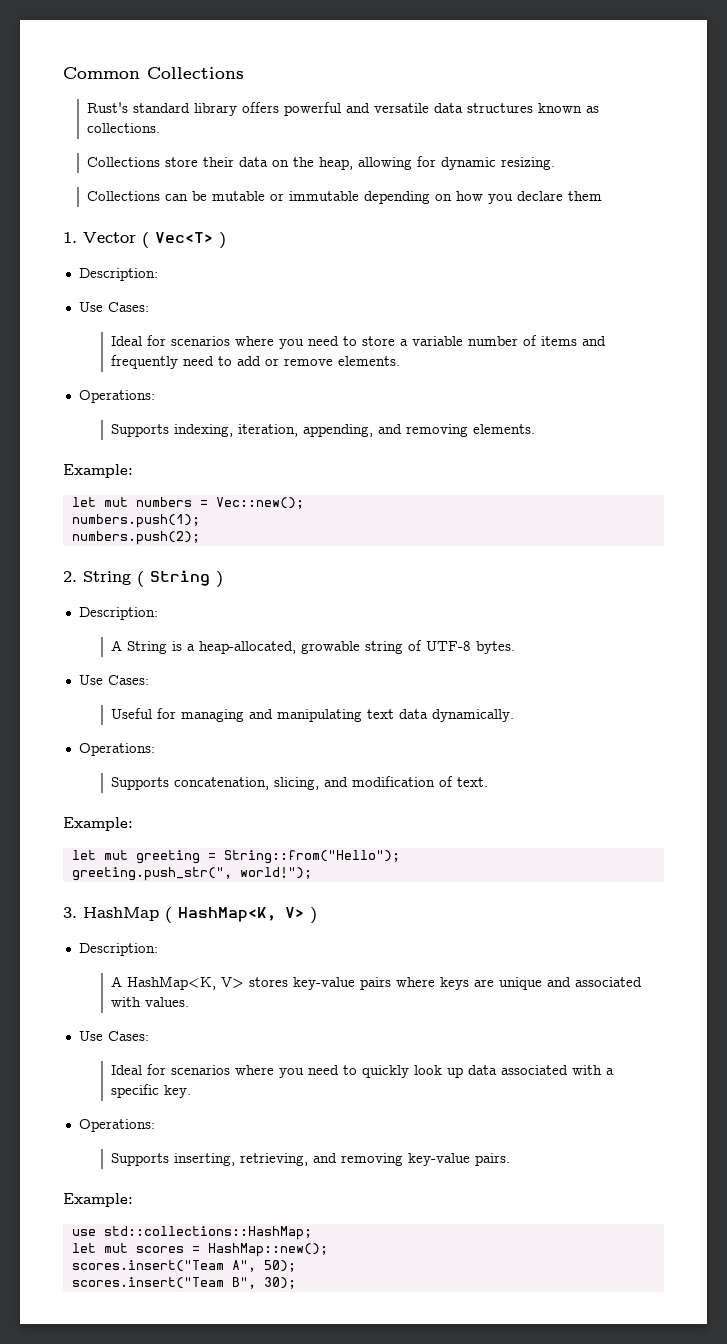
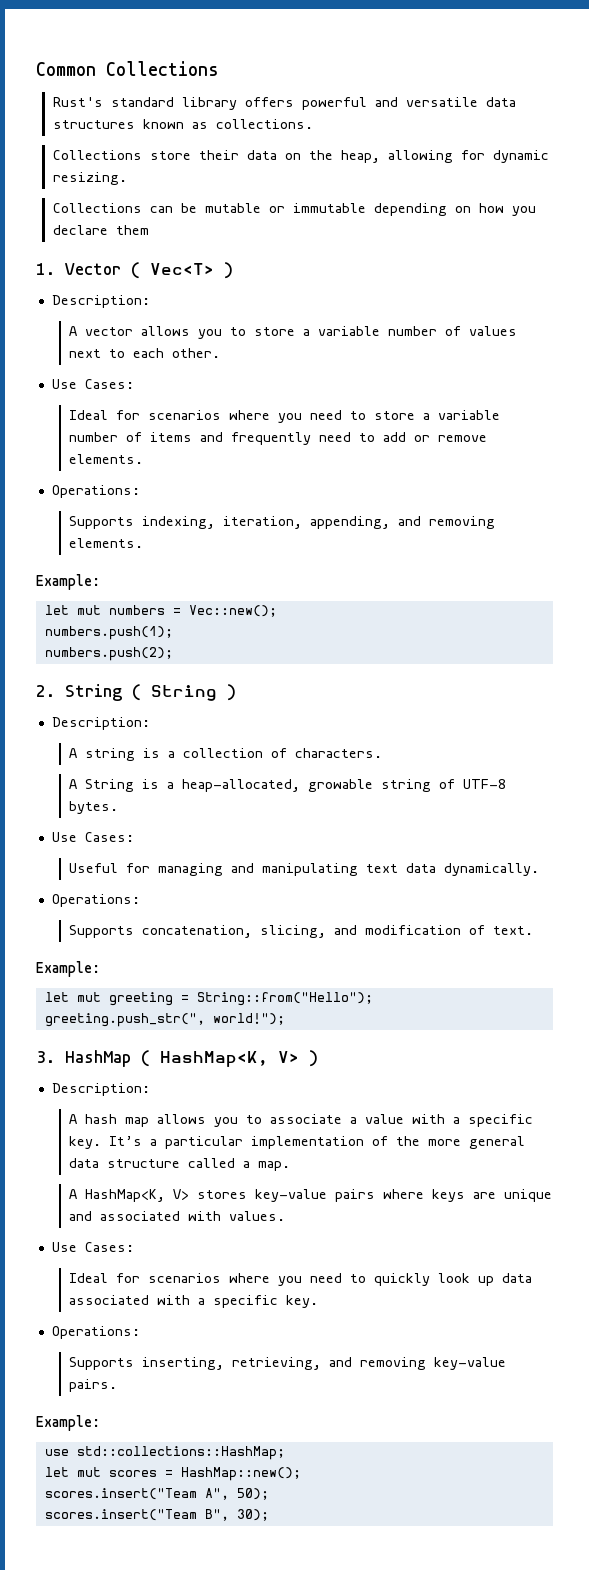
+ A vector allows you to store a variable number of values next to each other.
+ A string is a collection of characters.
+ A hash map allows you to associate a value with a specific key. It’s a particular implementation of the more general data structure called a map.

